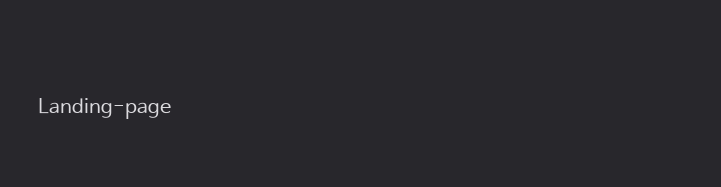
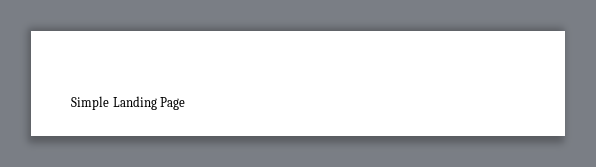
- Landing-page
+ Simple Landing Page

